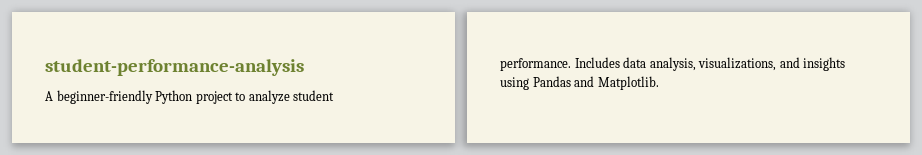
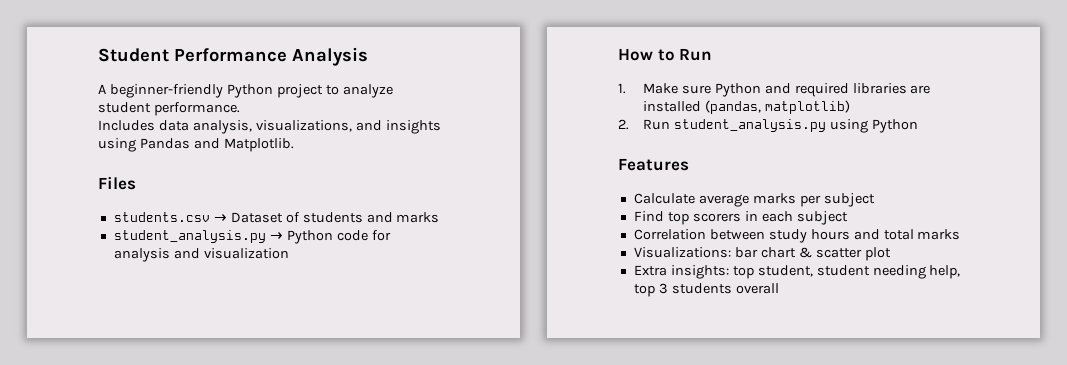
- student-performance-analysis
+ Student Performance Analysis
- A beginner-friendly Python project to analyze student performance. Includes data analysis, visualizations, and insights using Pandas and Matplotlib.
+ A beginner-friendly Python project to analyze student performance.
+ Includes data analysis, visualizations, and insights using Pandas and Matplotlib.
+ Files
+ students.csv → Dataset of students and marks
+ student_analysis.py → Python code for analysis and visualization
+ How to Run
+ 1. Make sure Python and required libraries are installed (pandas, matplotlib)
+ 2. Run student_analysis.py using Python
+ Features
+ Calculate average marks per subject
+ Find top scorers in each subject
+ Correlation between study hours and total marks
+ Visualizations: bar chart & scatter plot
+ Extra insights: top student, student needing help, top 3 students overall

